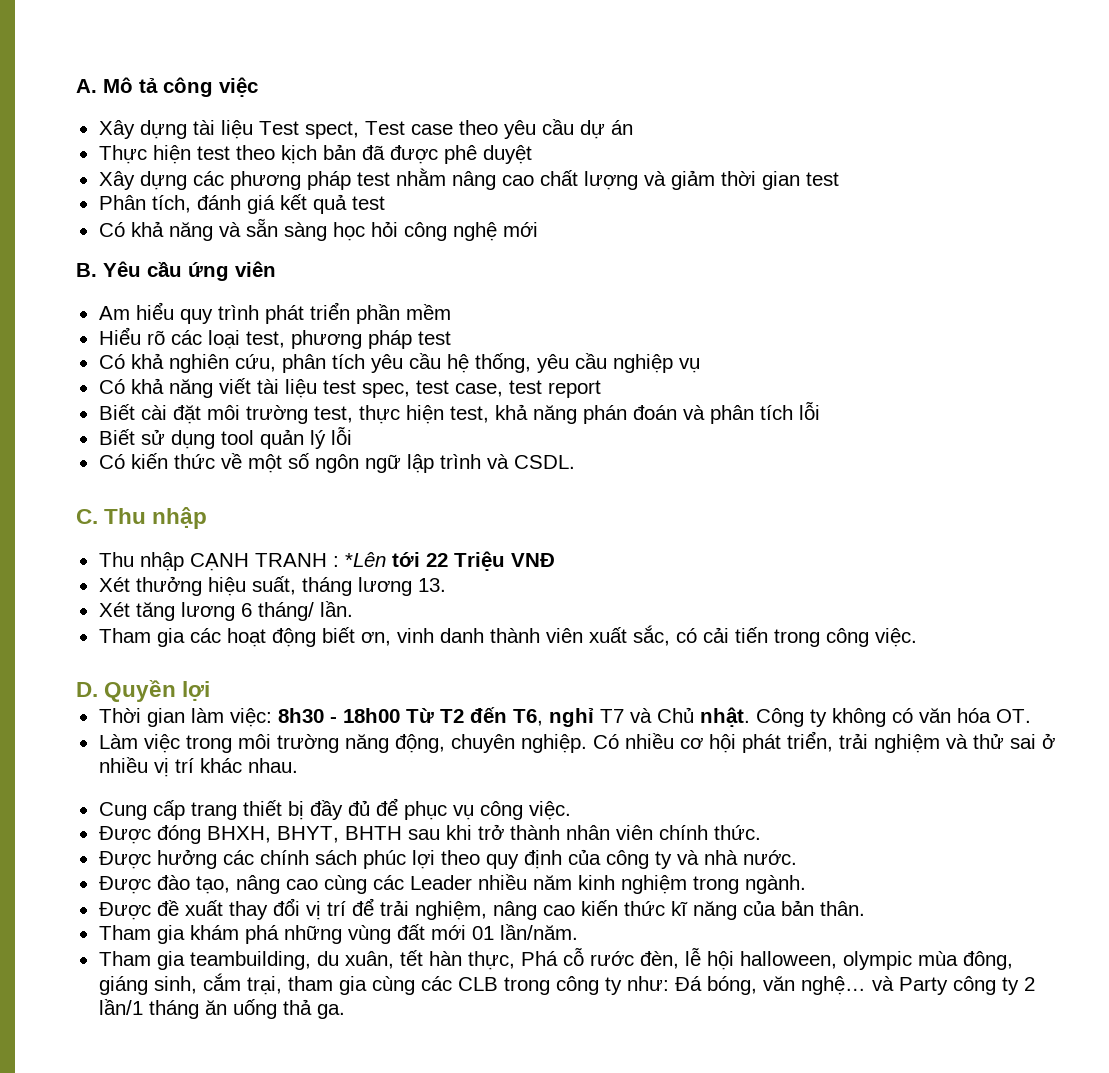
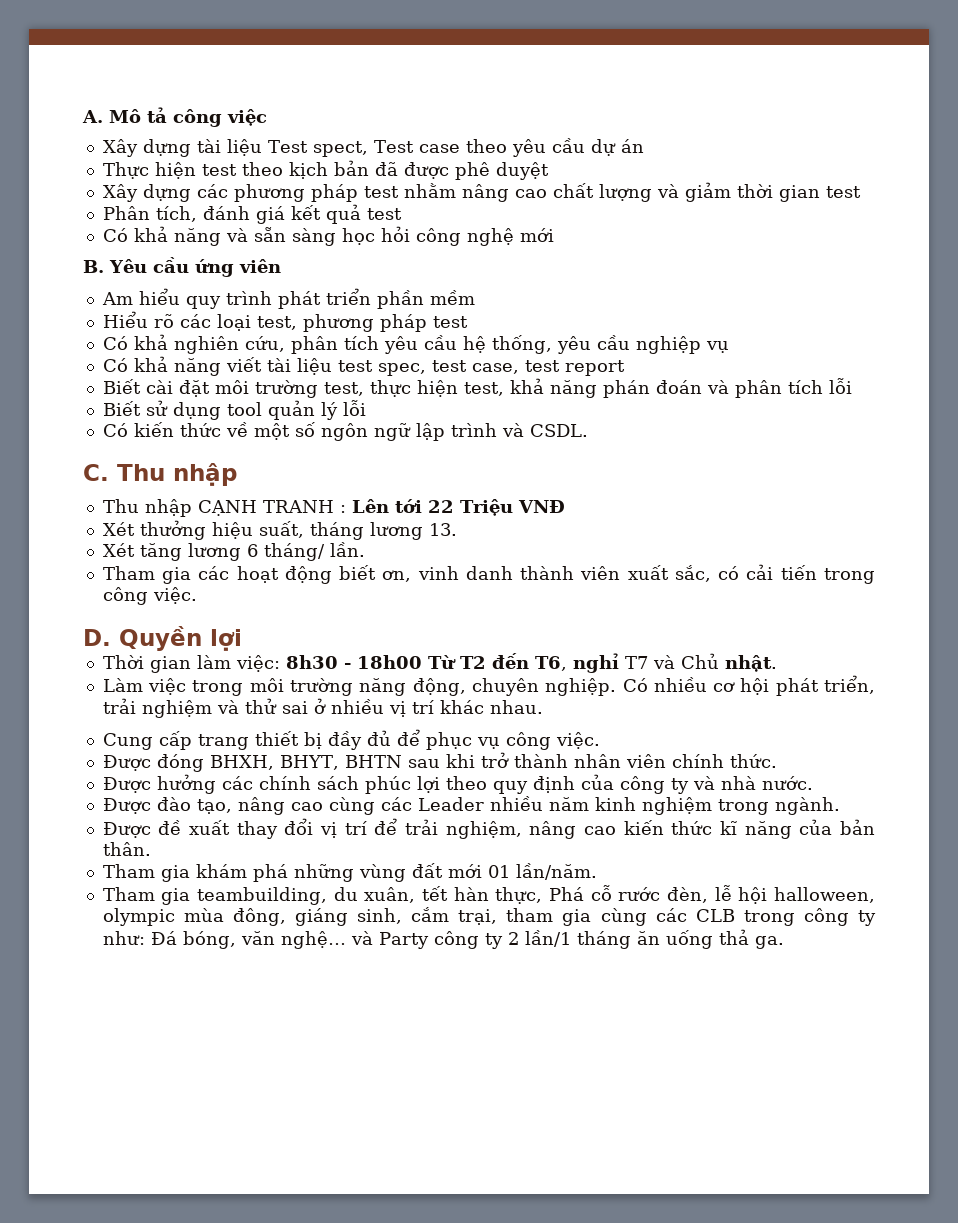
- Thu nhập CẠNH TRANH : *Lên tới 22 Triệu VNĐ
+ Thu nhập CẠNH TRANH : Lên tới 22 Triệu VNĐ
- Công ty không có văn hóa OT.
- Được đóng BHXH, BHYT, BHTH sau khi trở thành nhân viên chính thức.
+ Được đóng BHXH, BHYT, BHTN sau khi trở thành nhân viên chính thức.

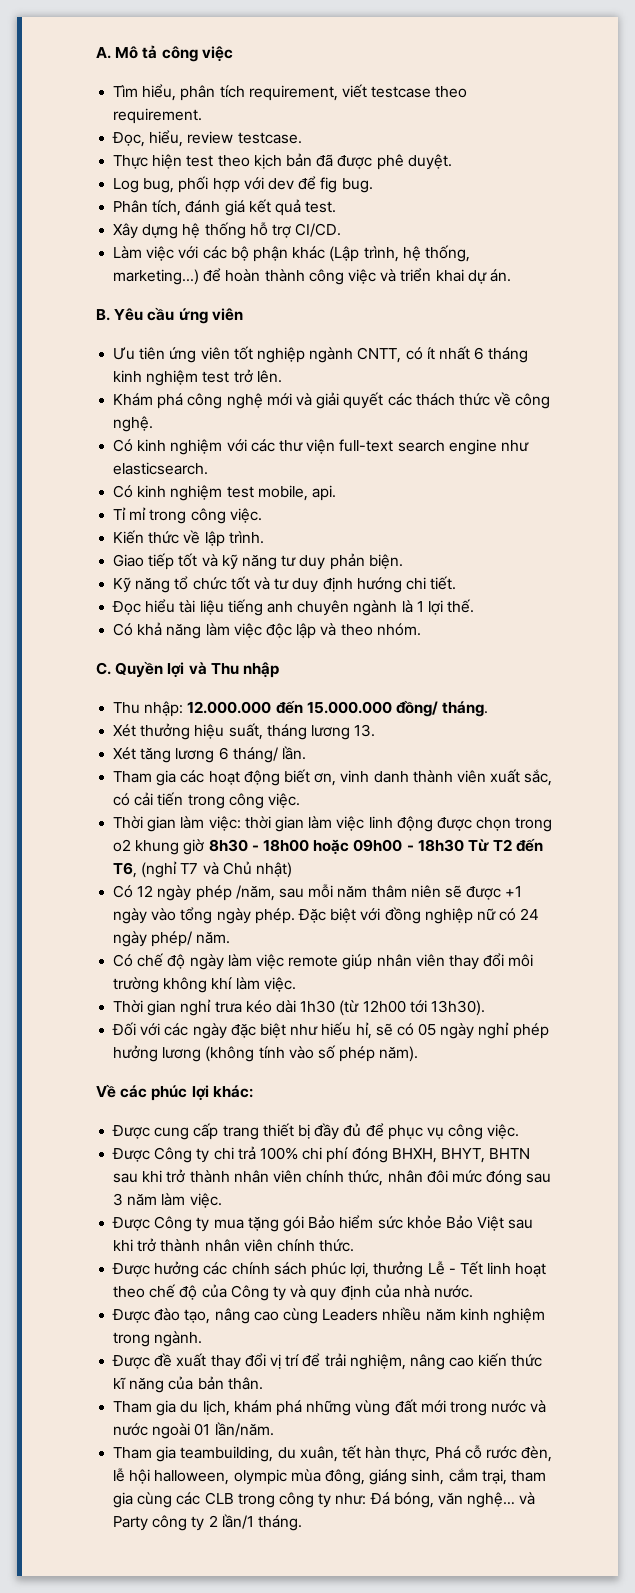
- Xây dựng tài liệu Test spect, Test case theo yêu cầu dự án
+ Tìm hiểu, phân tích requirement, viết testcase theo requirement.
+ Đọc, hiểu, review testcase.
- Thực hiện test theo kịch bản đã được phê duyệt
- Xây dựng các phương pháp test nhằm nâng cao chất lượng và giảm thời gian test
+ Thực hiện test theo kịch bản đã được phê duyệt.
+ Log bug, phối hợp với dev để fig bug.
- Phân tích, đánh giá kết quả test
- Có khả năng và sẵn sàng học hỏi công nghệ mới
+ Phân tích, đánh giá kết quả test.
+ Xây dựng hệ thống hỗ trợ CI/CD.
+ Làm việc với các bộ phận khác (Lập trình, hệ thống, marketing...) để hoàn thành công việc và triển khai dự án.
- Am hiểu quy trình phát triển phần mềm
- Hiểu rõ các loại test, phương pháp test
- Có khả nghiên cứu, phân tích yêu cầu hệ thống, yêu cầu nghiệp vụ
- Có khả năng viết tài liệu test spec, test case, test report
- Biết cài đặt môi trường test, thực hiện test, khả năng phán đoán và phân tích lỗi
- Biết sử dụng tool quản lý lỗi
- Có kiến thức về một số ngôn ngữ lập trình và CSDL.
- C. Thu nhập
- Thu nhập CẠNH TRANH : Lên tới 22 Triệu VNĐ
+ Ưu tiên ứng viên tốt nghiệp ngành CNTT, có ít nhất 6 tháng kinh nghiệm test trở lên.
+ Khám phá công nghệ mới và giải quyết các thách thức về công nghệ.
+ Có kinh nghiệm với các thư viện full-text search engine như elasticsearch.
+ Có kinh nghiệm test mobile, api.
+ Tỉ mỉ trong công việc.
+ Kiến thức về lập trình.
+ Giao tiếp tốt và kỹ năng tư duy phản biện.
+ Kỹ năng tổ chức tốt và tư duy định hướng chi tiết.
+ Đọc hiểu tài liệu tiếng anh chuyên ngành là 1 lợi thế.
+ Có khả năng làm việc độc lập và theo nhóm.
+ C. Quyền lợi và Thu nhập
+ Thu nhập: 12.000.000 đến 15.000.000 đồng/ tháng.
- D. Quyền lợi
- Thời gian làm việc: 8h30 - 18h00 Từ T2 đến T6, nghỉ T7 và Chủ nhật.
- Làm việc trong môi trường năng động, chuyên nghiệp. Có nhiều cơ hội phát triển, trải nghiệm và thử sai ở nhiều vị trí khác nhau.
- Cung cấp trang thiết bị đầy đủ để phục vụ công việc.
+ Thời gian làm việc: thời gian làm việc linh động được chọn trong o2 khung giờ 8h30 - 18h00 hoặc 09h00 - 18h30 Từ T2 đến T6, (nghỉ T7 và Chủ nhật)
+ Có 12 ngày phép /năm, sau mỗi năm thâm niên sẽ được +1 ngày vào tổng ngày phép. Đặc biệt với đồng nghiệp nữ có 24 ngày phép/ năm.
+ Có chế độ ngày làm việc remote giúp nhân viên thay đổi môi trường không khí làm việc.
+ Thời gian nghỉ trưa kéo dài 1h30 (từ 12h00 tới 13h30).
+ Đối với các ngày đặc biệt như hiếu hỉ, sẽ có 05 ngày nghỉ phép hưởng lương (không tính vào số phép năm).
+ Về các phúc lợi khác:
+ Được cung cấp trang thiết bị đầy đủ để phục vụ công việc.
- Được đóng BHXH, BHYT, BHTN sau khi trở thành nhân viên chính thức.
+ Được Công ty chi trả 100% chi phí đóng BHXH, BHYT, BHTN sau khi trở thành nhân viên chính thức, nhân đôi mức đóng sau 3 năm làm việc.
+ Được Công ty mua tặng gói Bảo hiểm sức khỏe Bảo Việt sau khi trở thành nhân viên chính thức.
- Được hưởng các chính sách phúc lợi theo quy định của công ty và nhà nước.
+ Được hưởng các chính sách phúc lợi, thưởng Lễ - Tết linh hoạt theo chế độ của Công ty và quy định của nhà nước.
- Được đào tạo, nâng cao cùng các Leader nhiều năm kinh nghiệm trong ngành.
+ Được đào tạo, nâng cao cùng Leaders nhiều năm kinh nghiệm trong ngành.
- Tham gia khám phá những vùng đất mới 01 lần/năm.
+ Tham gia du lịch, khám phá những vùng đất mới trong nước và nước ngoài 01 lần/năm.
- Tham gia teambuilding, du xuân, tết hàn thực, Phá cỗ rước đèn, lễ hội halloween, olympic mùa đông, giáng sinh, cắm trại, tham gia cùng các CLB trong công ty như: Đá bóng, văn nghệ… và Party công ty 2 lần/1 tháng ăn uống thả ga.
+ Tham gia teambuilding, du xuân, tết hàn thực, Phá cỗ rước đèn, lễ hội halloween, olympic mùa đông, giáng sinh, cắm trại, tham gia cùng các CLB trong công ty như: Đá bóng, văn nghệ… và Party công ty 2 lần/1 tháng.

